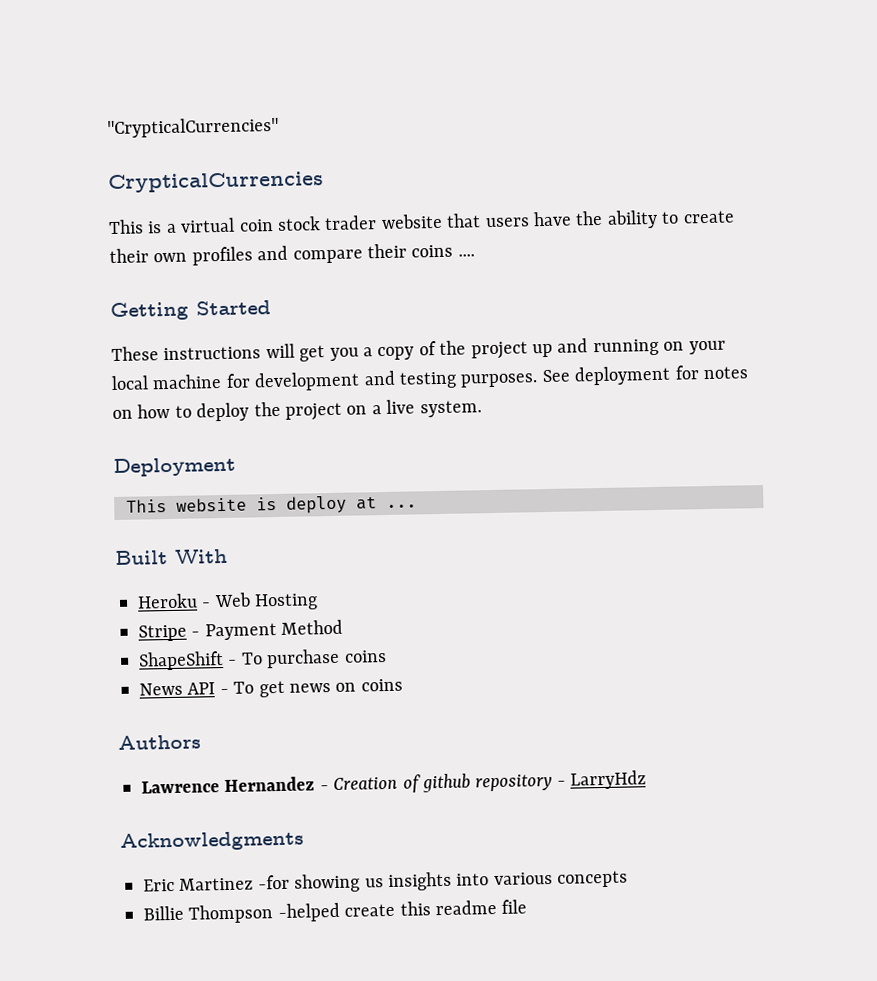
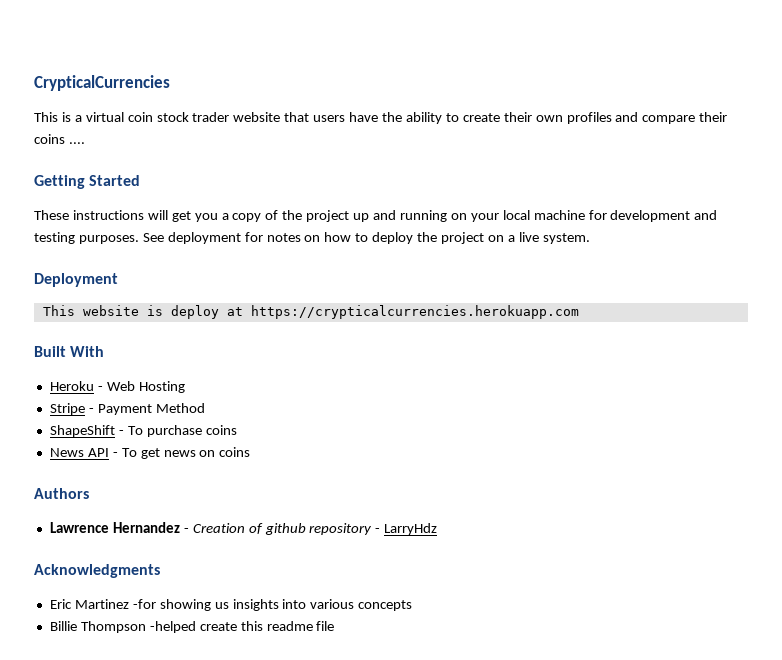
- "CrypticalCurrencies"
- This website is deploy at ...
+ This website is deploy at https://crypticalcurrencies.herokuapp.com

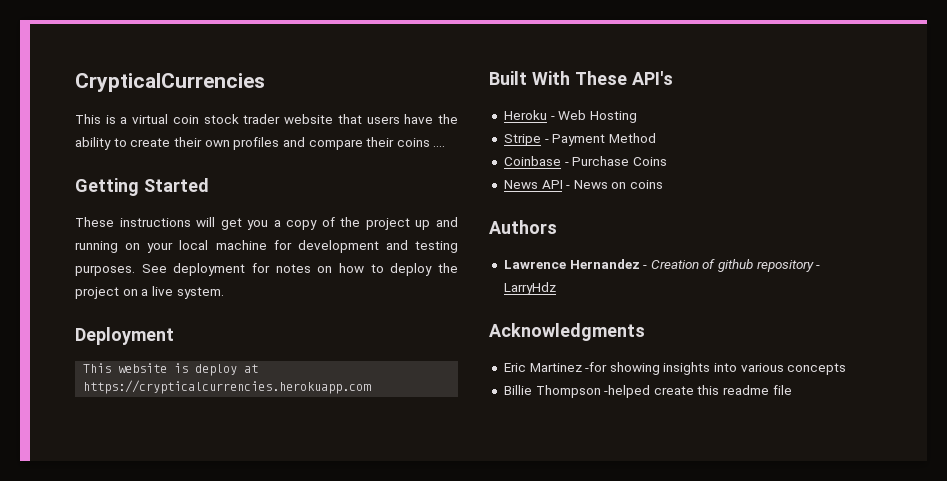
- Built With
+ Built With These API's
- ShapeShift - To purchase coins
+ Coinbase - Purchase Coins
- News API - To get news on coins
+ News API - News on coins
- Eric Martinez -for showing us insights into various concepts
+ Eric Martinez -for showing insights into various concepts

